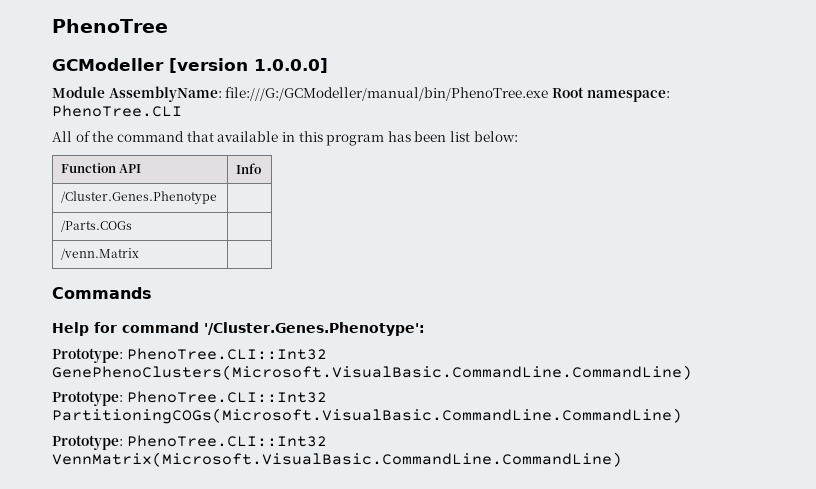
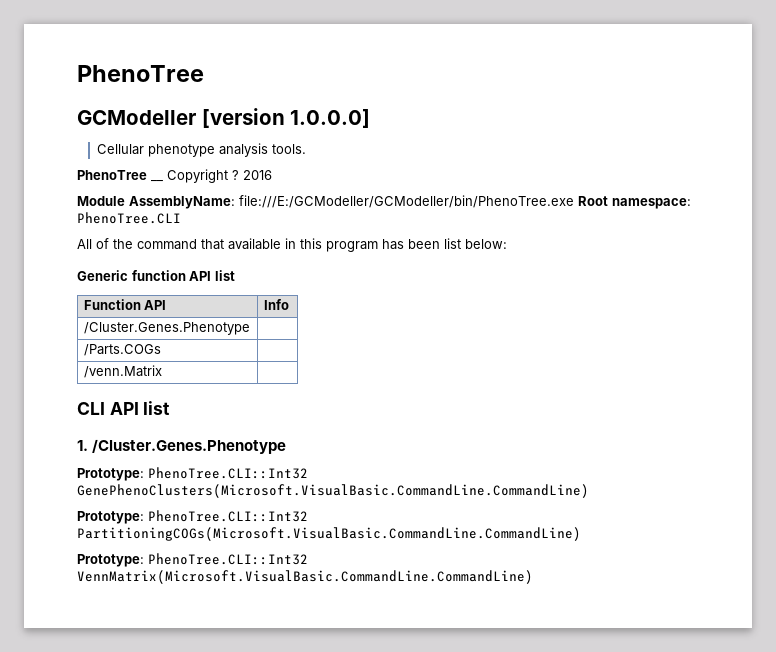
+ Cellular phenotype analysis tools.
+ PhenoTree __ Copyright ? 2016
- Module AssemblyName: file:///G:/GCModeller/manual/bin/PhenoTree.exe Root namespace: PhenoTree.CLI
+ Module AssemblyName: file:///E:/GCModeller/GCModeller/bin/PhenoTree.exe Root namespace: PhenoTree.CLI
+ Generic function API list
- Commands
- Help for command '/Cluster.Genes.Phenotype':
+ CLI API list
+ 1. /Cluster.Genes.Phenotype

